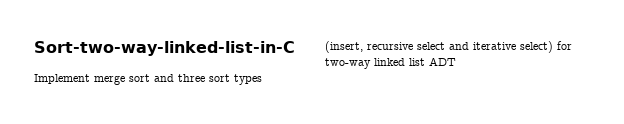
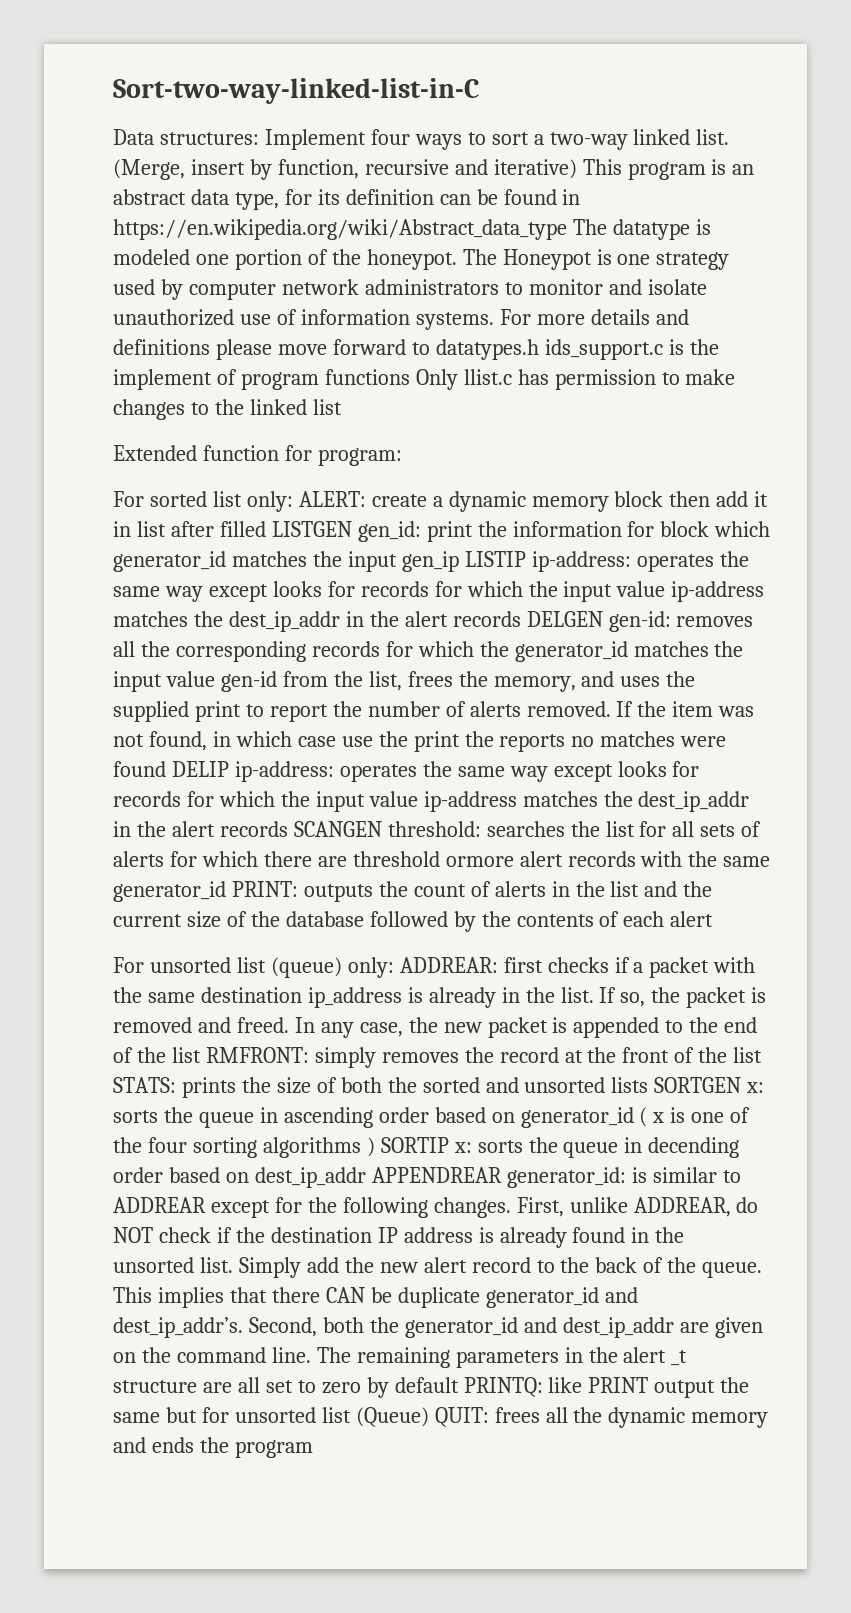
- Implement merge sort and three sort types (insert, recursive select and iterative select) for two-way linked list ADT
+ Data structures: Implement four ways to sort a two-way linked list. (Merge, insert by function, recursive and iterative) This program is an abstract data type, for its definition can be found in https://en.wikipedia.org/wiki/Abstract_data_type The datatype is modeled one portion of the honeypot. The Honeypot is one strategy used by computer network administrators to monitor and isolate unauthorized use of information systems. For more details and definitions please move forward to datatypes.h ids_support.c is the implement of program functions Only llist.c has permission to make changes to the linked list
+ Extended function for program:
+ For sorted list only: ALERT: create a dynamic memory block then add it in list after filled LISTGEN gen_id: print the information for block which generator_id matches the input gen_ip LISTIP ip-address: operates the same way except looks for records for which the input value ip-address matches the dest_ip_addr in the alert records DELGEN gen-id: removes all the corresponding records for which the generator_id matches the input value gen-id from the list, frees the memory, and uses the supplied print to report the number of alerts removed. If the item was not found, in which case use the print the reports no matches were found DELIP ip-address: operates the same way except looks for records for which the input value ip-address matches the dest_ip_addr in the alert records SCANGEN threshold: searches the list for all sets of alerts for which there are threshold ormore alert records with the same generator_id PRINT: outputs the count of alerts in the list and the current size of the database followed by the contents of each alert
+ For unsorted list (queue) only: ADDREAR: first checks if a packet with the same destination ip_address is already in the list. If so, the packet is removed and freed. In any case, the new packet is appended to the end of the list RMFRONT: simply removes the record at the front of the list STATS: prints the size of both the sorted and unsorted lists SORTGEN x: sorts the queue in ascending order based on generator_id ( x is one of the four sorting algorithms ) SORTIP x: sorts the queue in decending order based on dest_ip_addr APPENDREAR generator_id: is similar to ADDREAR except for the following changes. First, unlike ADDREAR, do NOT check if the destination IP address is already found in the unsorted list. Simply add the new alert record to the back of the queue. This implies that there CAN be duplicate generator_id and dest_ip_addr’s. Second, both the generator_id and dest_ip_addr are given on the command line. The remaining parameters in the alert _t structure are all set to zero by default PRINTQ: like PRINT output the same but for unsorted list (Queue) QUIT: frees all the dynamic memory and ends the program

